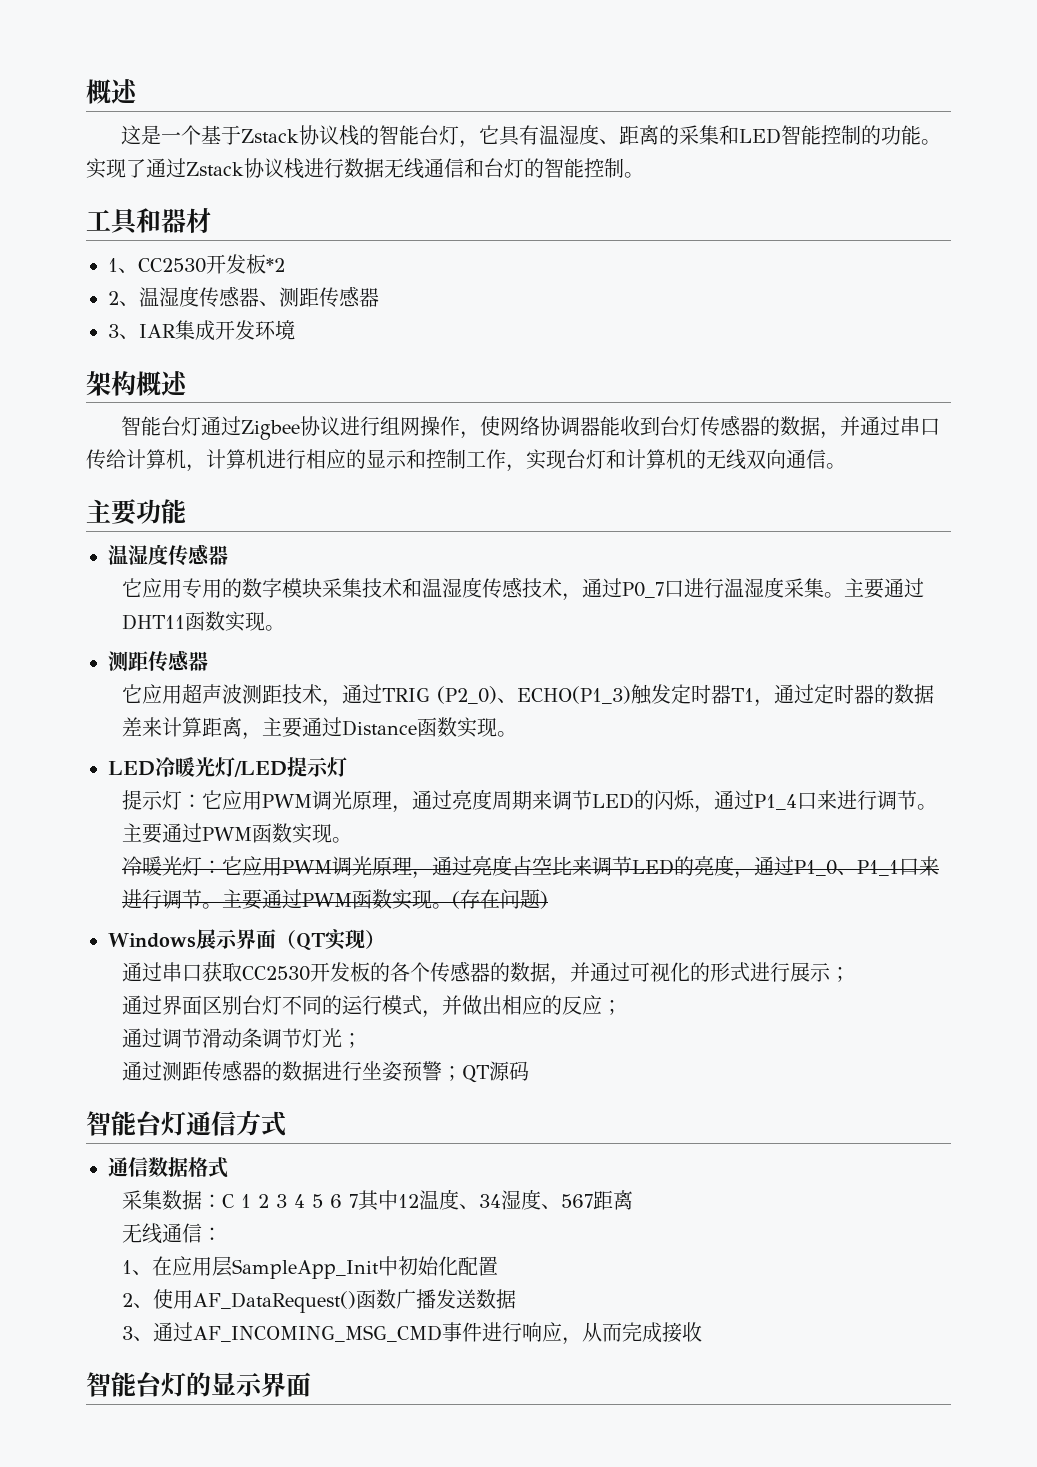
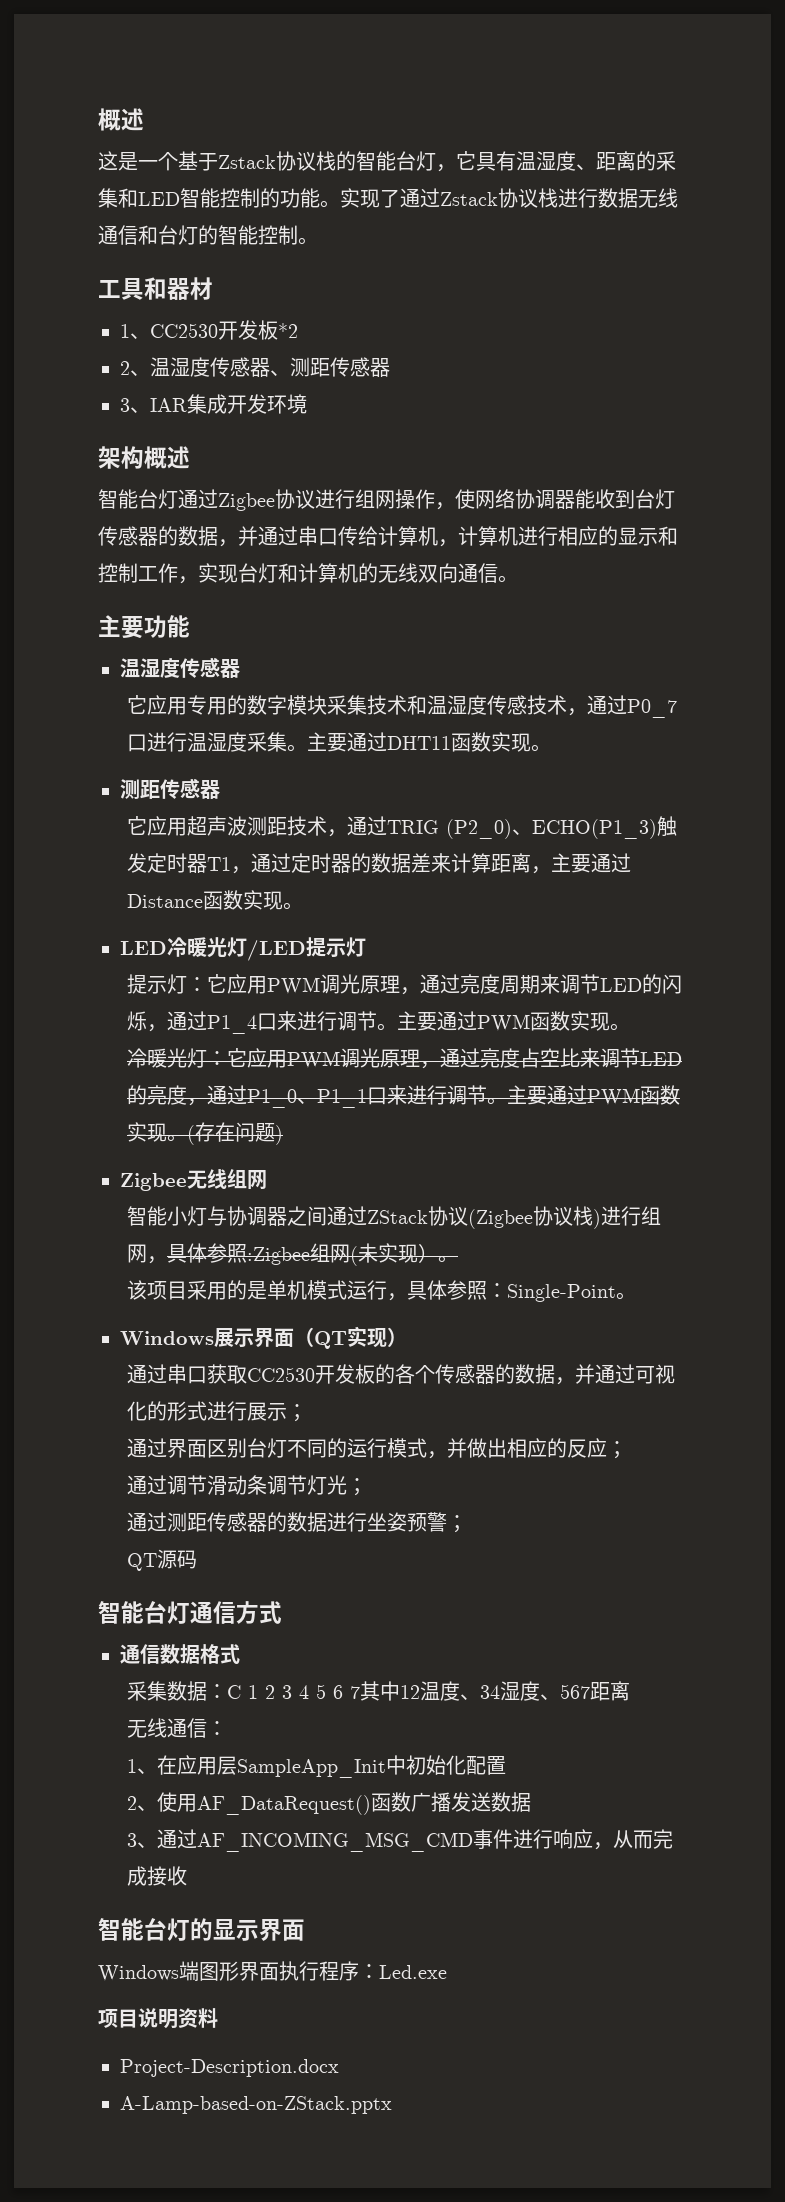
+ Zigbee无线组网
+ 智能小灯与协调器之间通过ZStack协议(Zigbee协议栈)进行组网，具体参照:Zigbee组网(未实现）。
+ 该项目采用的是单机模式运行，具体参照：Single-Point。
- 通过测距传感器的数据进行坐姿预警；QT源码
+ 通过测距传感器的数据进行坐姿预警；
+ QT源码
+ Windows端图形界面执行程序：Led.exe
+ 项目说明资料
+ Project-Description.docx
+ A-Lamp-based-on-ZStack.pptx

